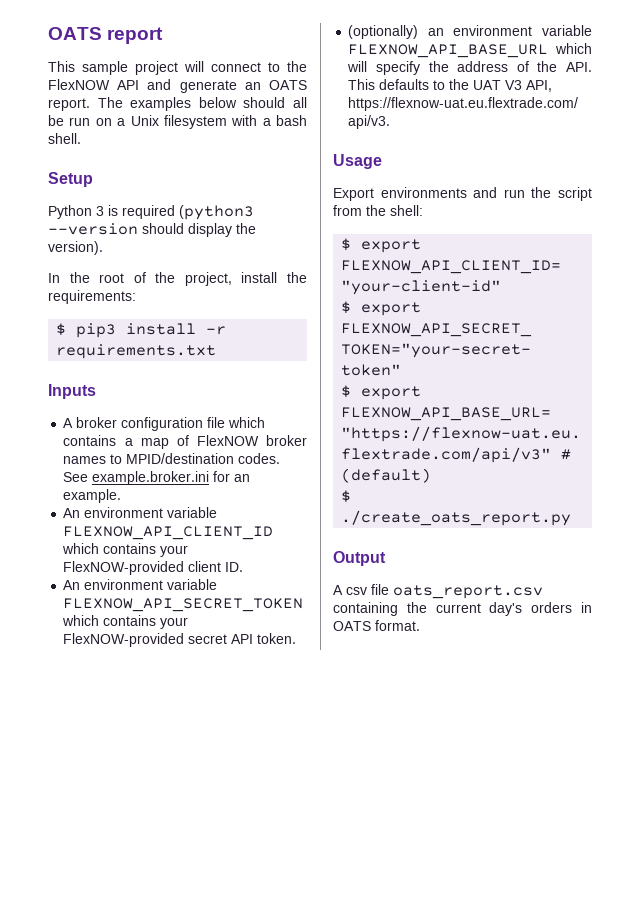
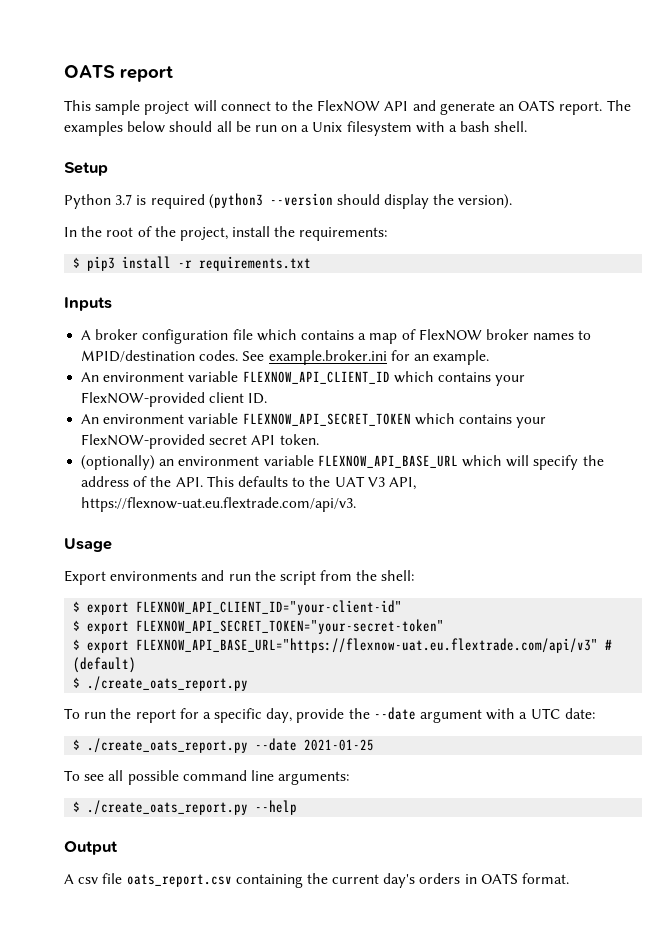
- Python 3 is required (python3 --version should display the version).
+ Python 3.7 is required (python3 --version should display the version).
+ To run the report for a specific day, provide the --date argument with a UTC date:
+ $ ./create_oats_report.py --date 2021-01-25
+ To see all possible command line arguments:
+ $ ./create_oats_report.py --help

